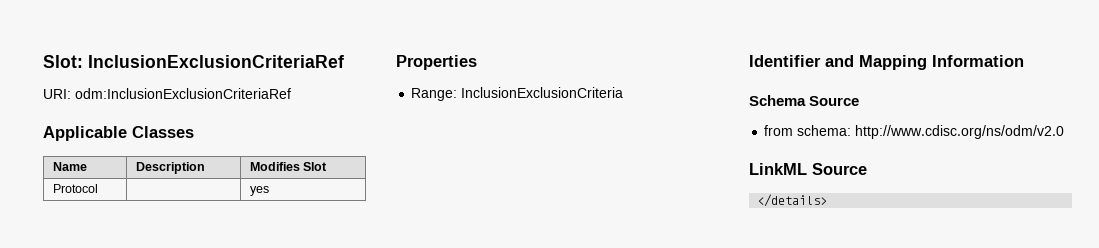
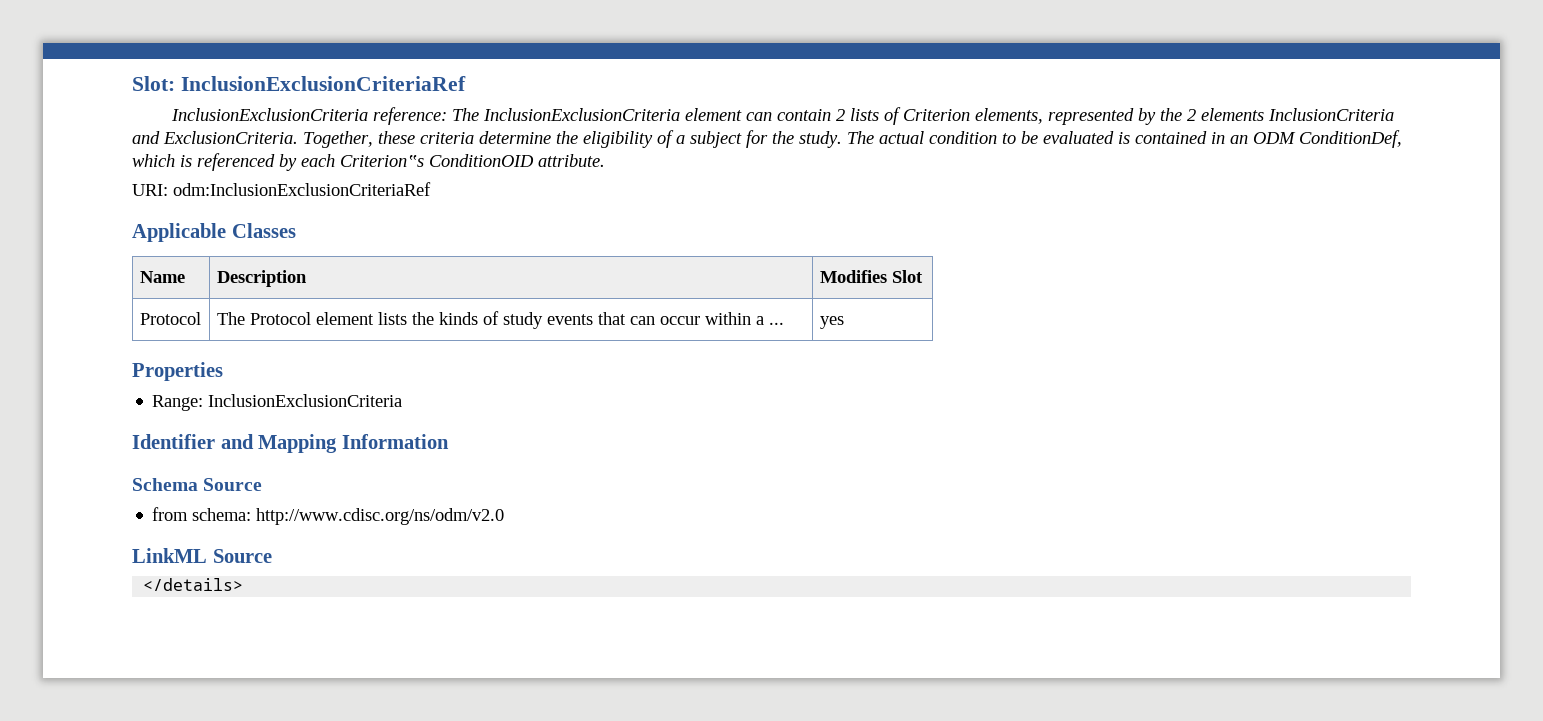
+ InclusionExclusionCriteria reference: The InclusionExclusionCriteria element can contain 2 lists of Criterion elements, represented by the 2 elements InclusionCriteria and ExclusionCriteria. Together, these criteria determine the eligibility of a subject for the study. The actual condition to be evaluated is contained in an ODM ConditionDef, which is referenced by each Criterion‟s ConditionOID attribute.
- Protocol | | yes
+ Protocol | The Protocol element lists the kinds of study events that can occur within a ... | yes

